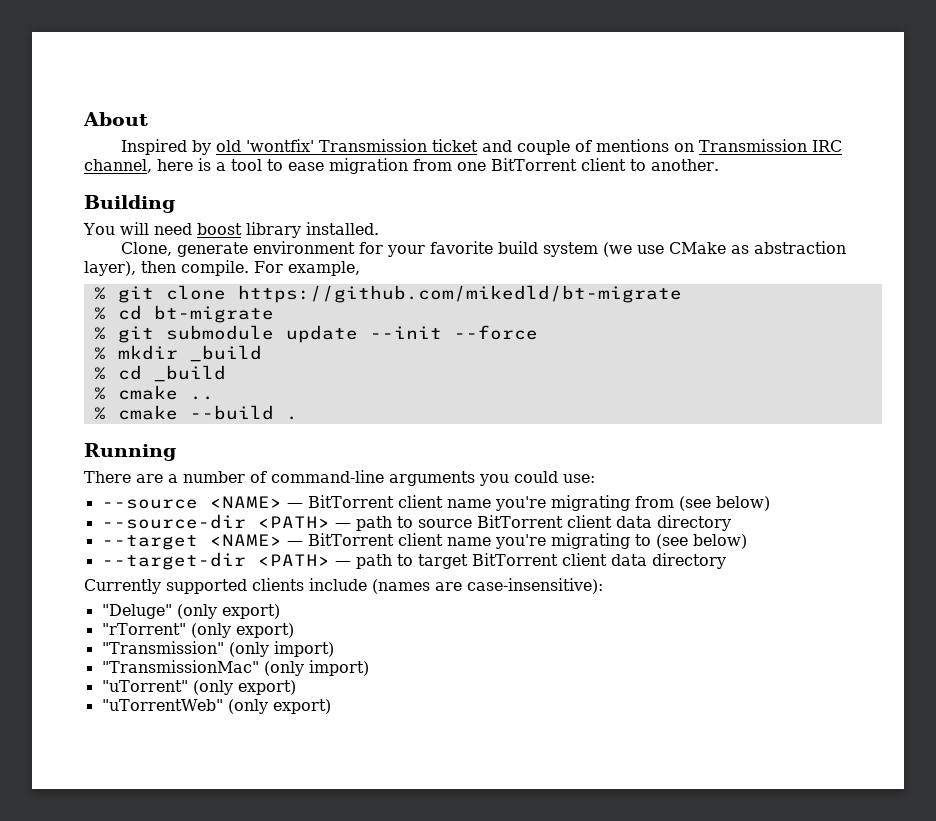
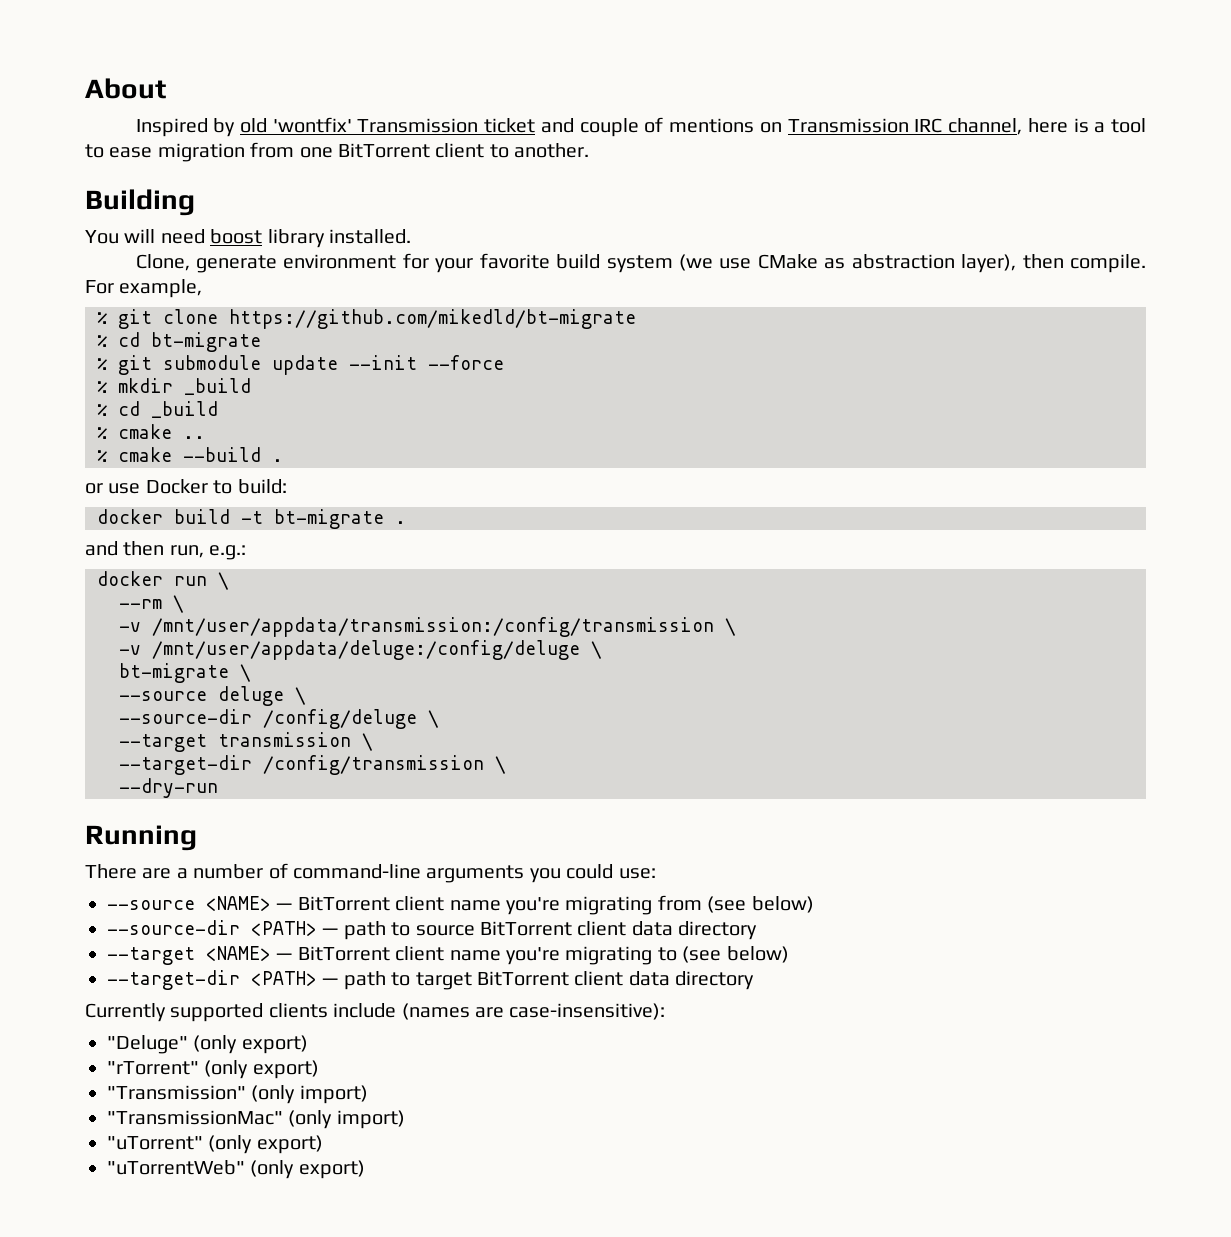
+ or use Docker to build:
+ docker build -t bt-migrate .
+ and then run, e.g.:
+ docker run \
+ --rm \
+ -v /mnt/user/appdata/transmission:/config/transmission \
+ -v /mnt/user/appdata/deluge:/config/deluge \
+ bt-migrate \
+ --source deluge \
+ --source-dir /config/deluge \
+ --target transmission \
+ --target-dir /config/transmission \
+ --dry-run

